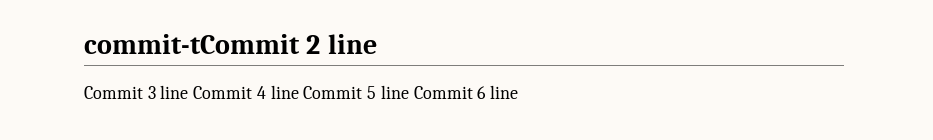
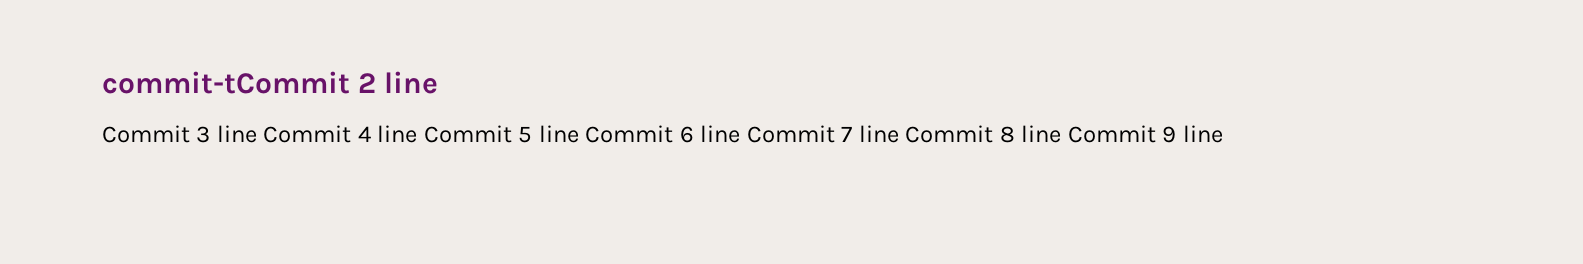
- Commit 3 line Commit 4 line Commit 5 line Commit 6 line
+ Commit 3 line Commit 4 line Commit 5 line Commit 6 line Commit 7 line Commit 8 line Commit 9 line

